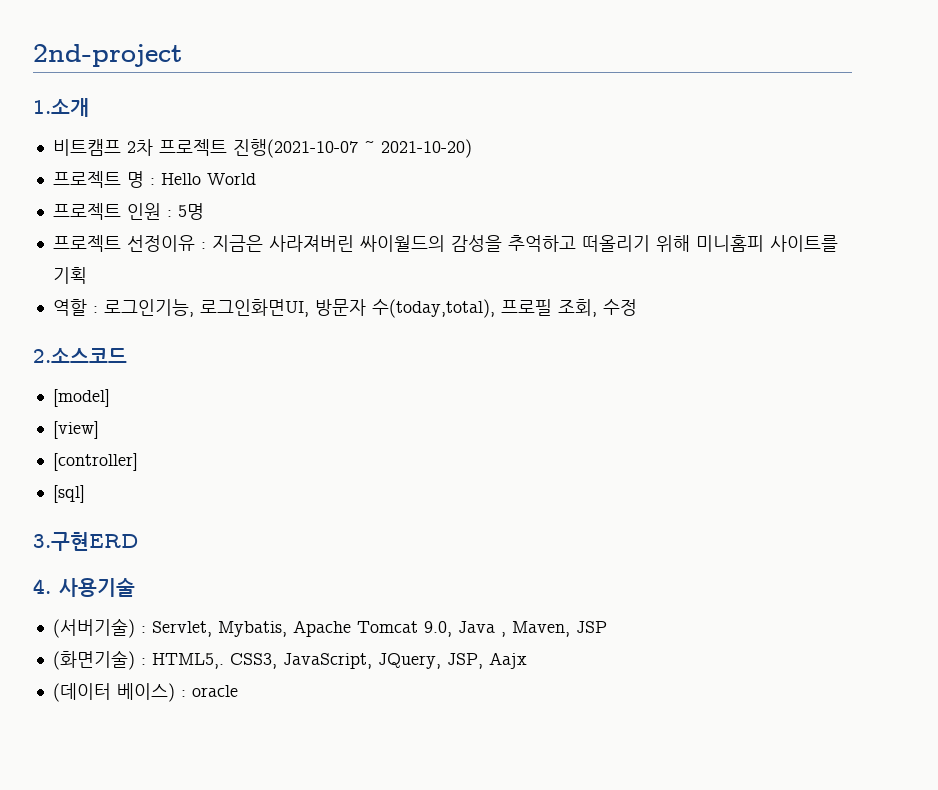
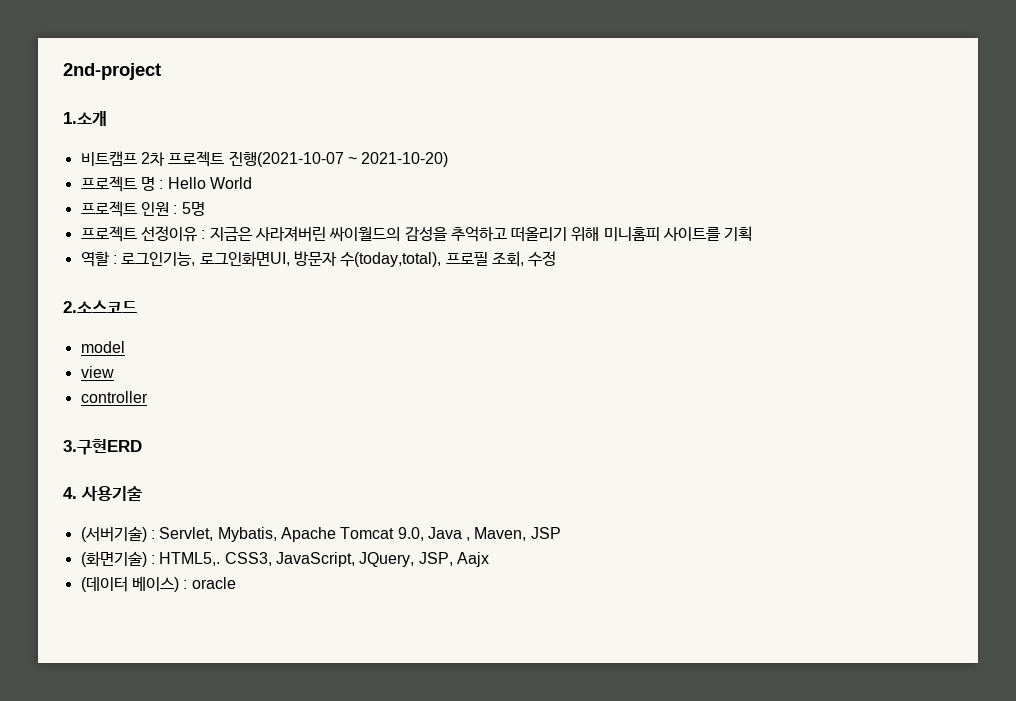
- [model]
- [view]
- [controller]
- [sql]
+ model
+ view
+ controller

